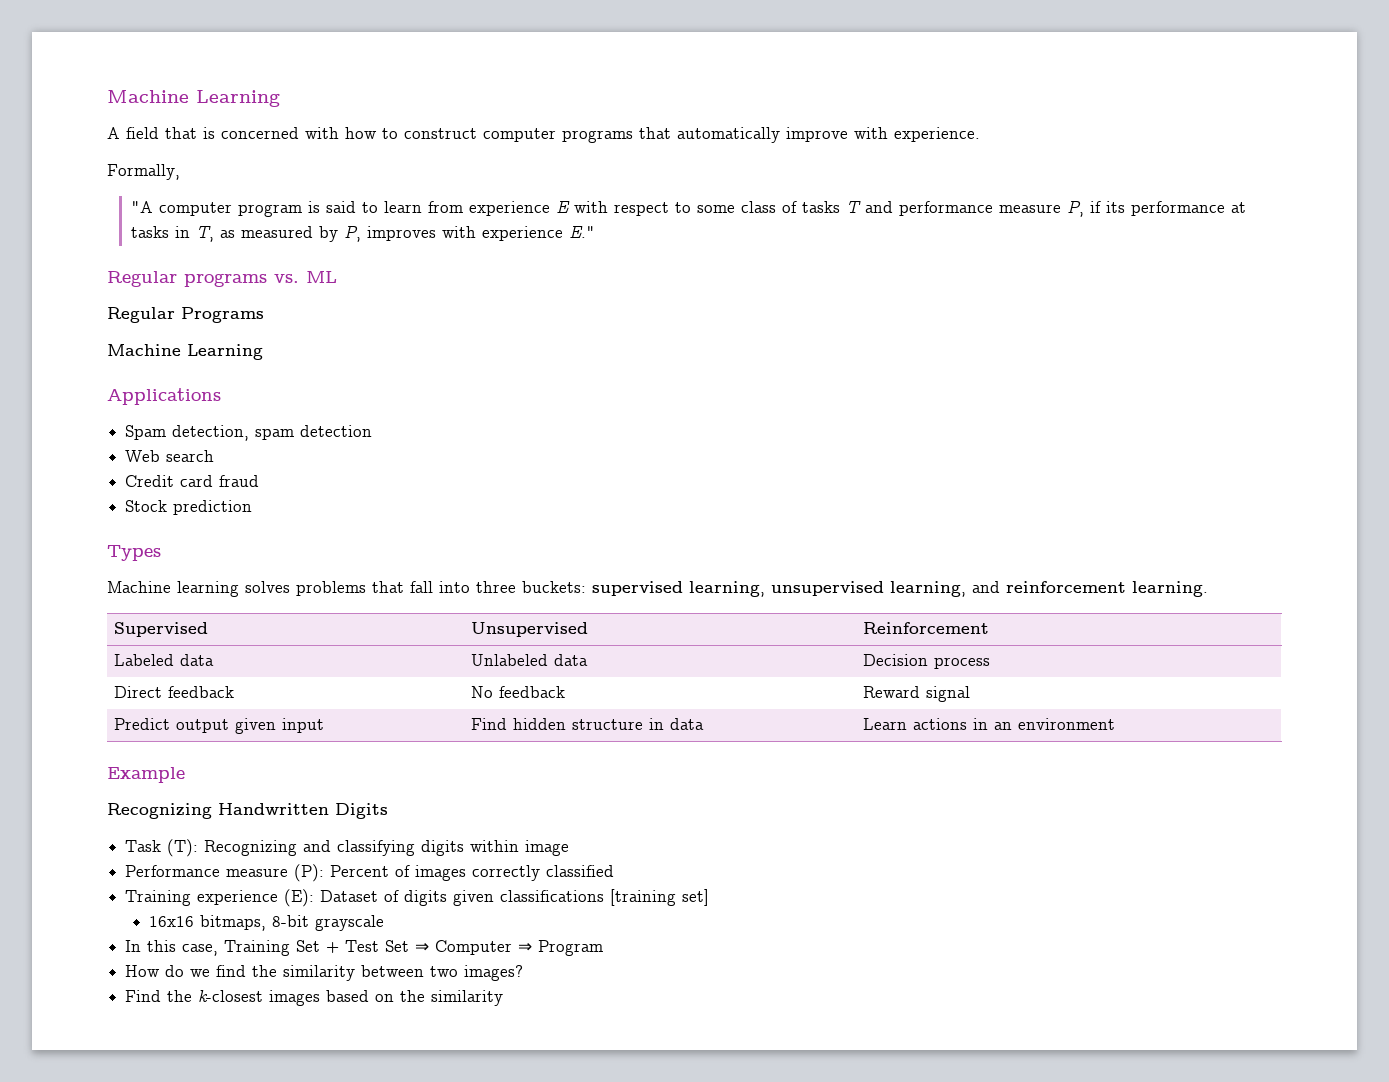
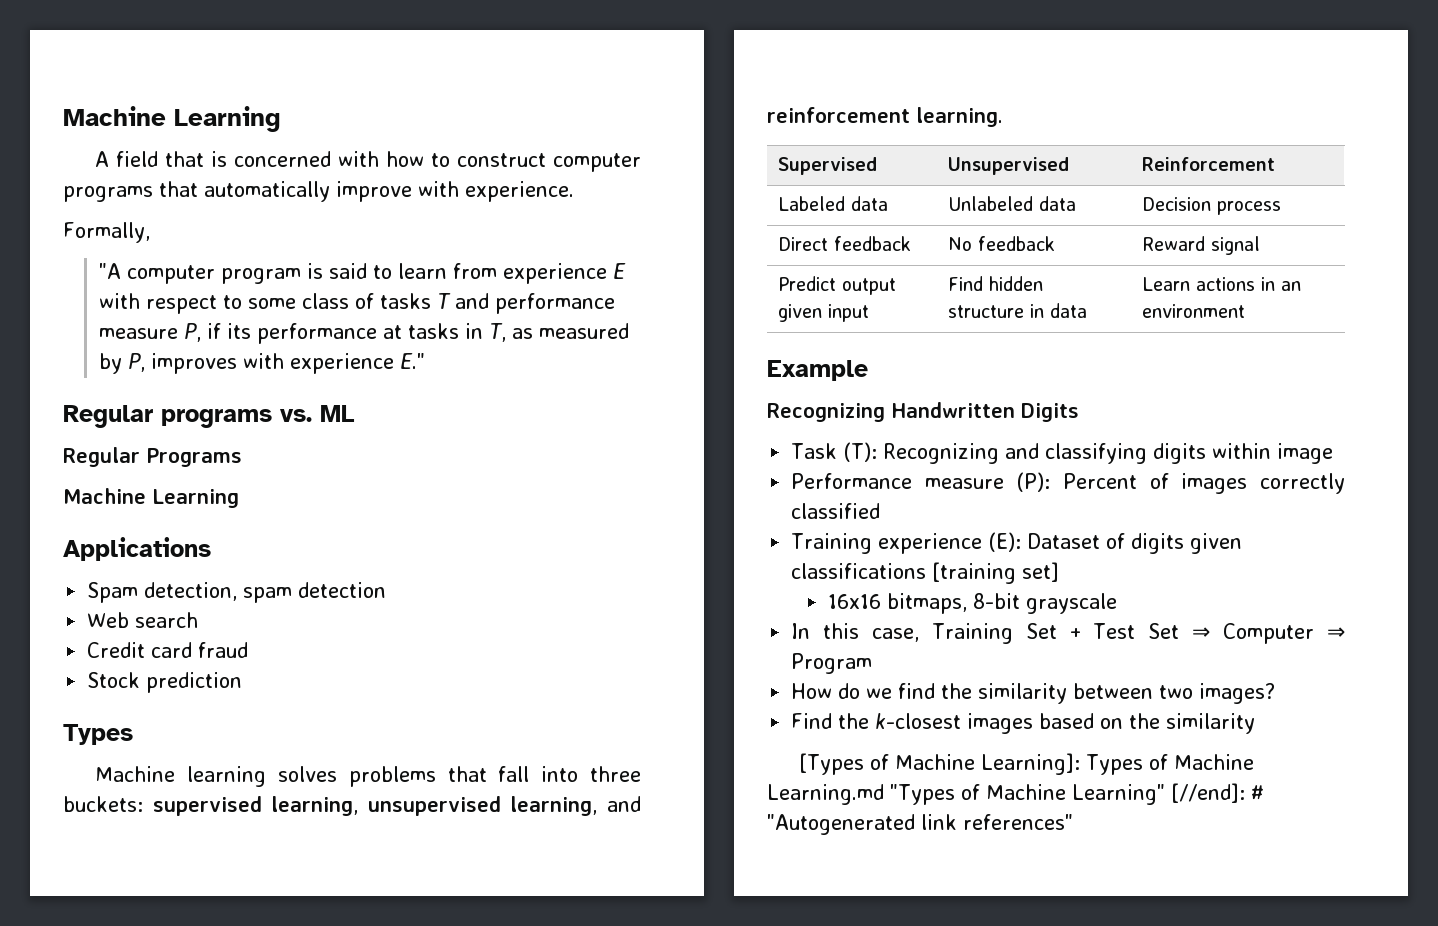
+ [Types of Machine Learning]: Types of Machine Learning.md "Types of Machine Learning" [//end]: # "Autogenerated link references"

